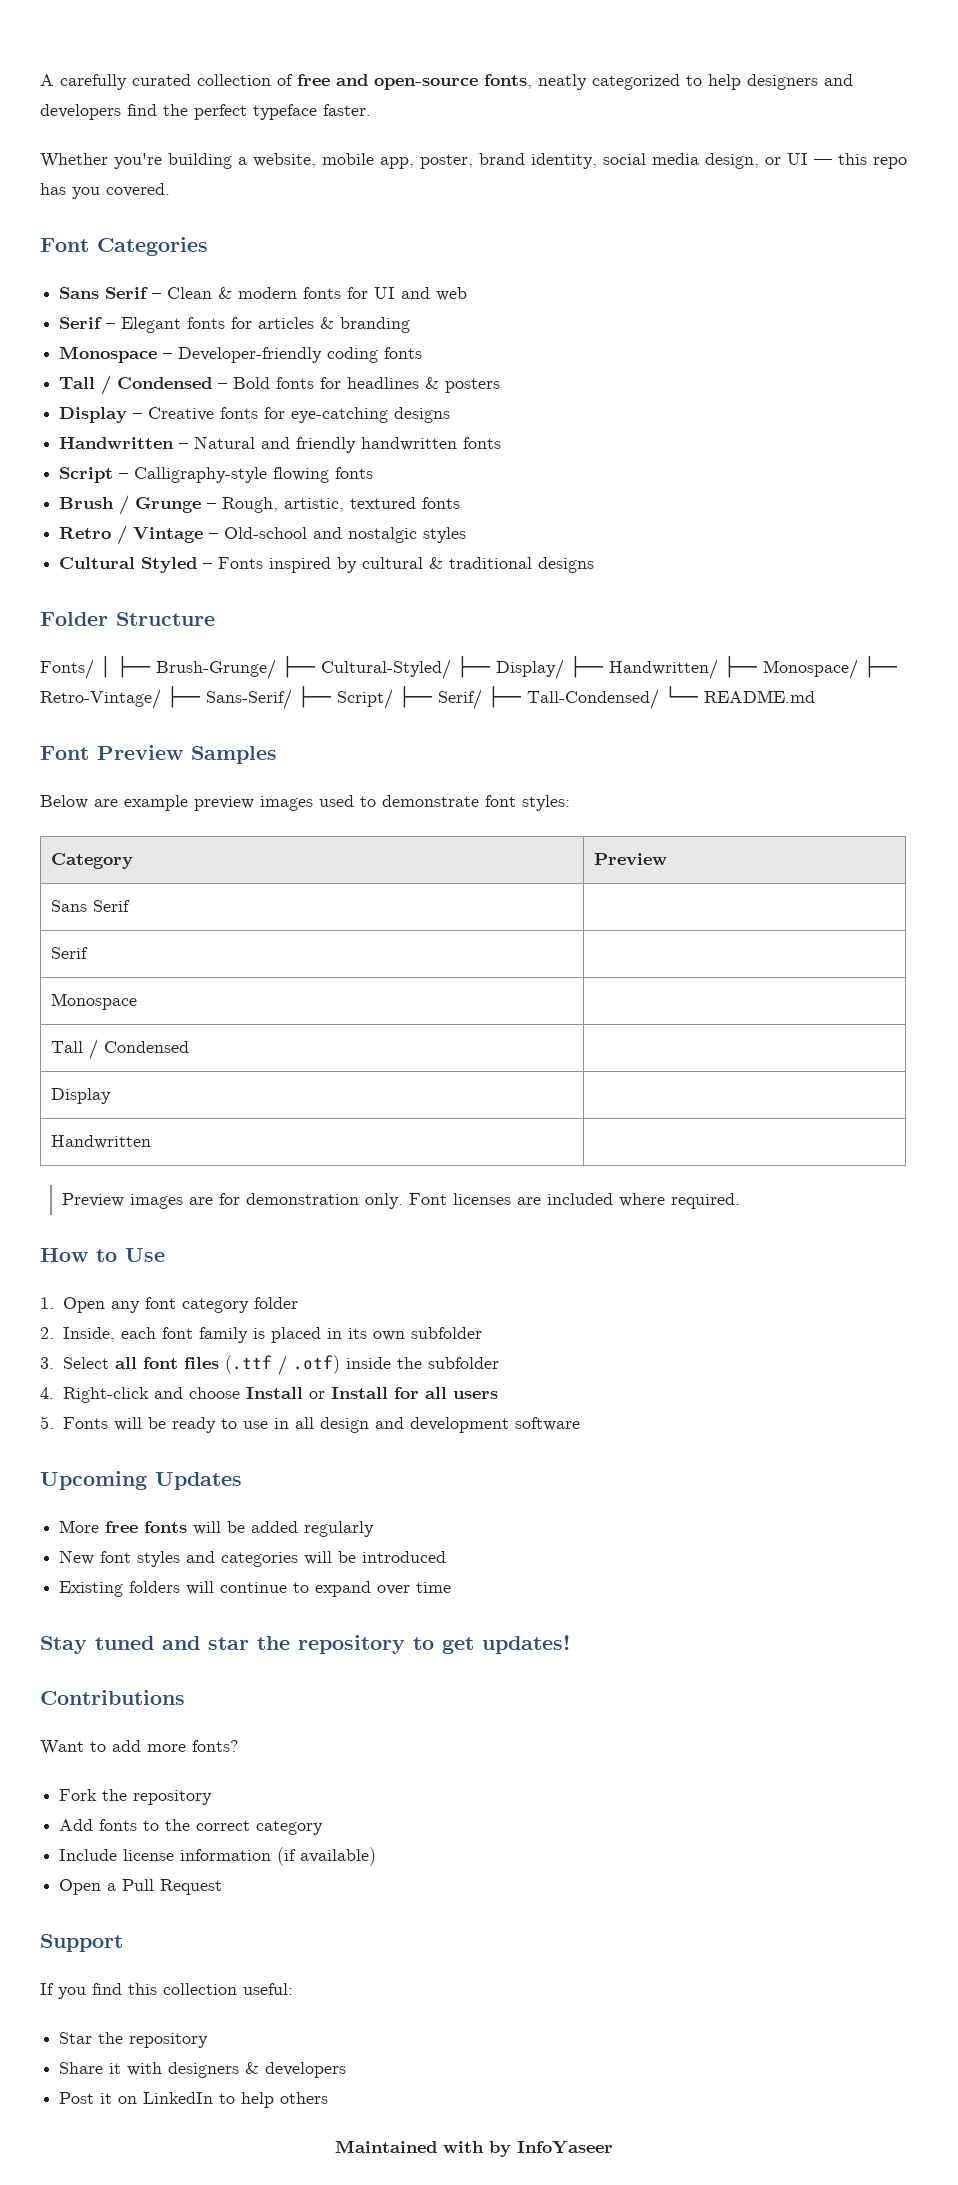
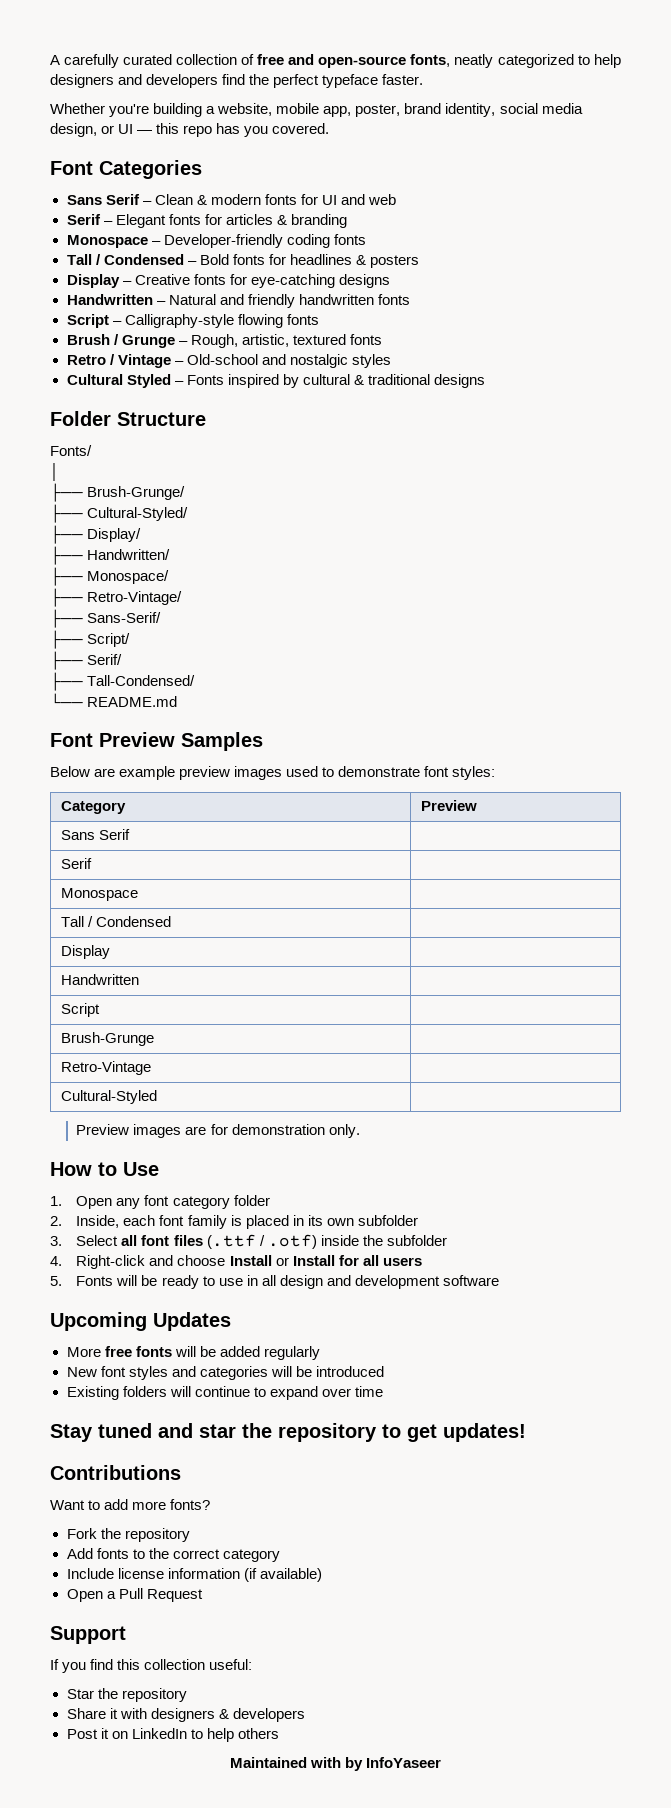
- Fonts/ │ ├── Brush-Grunge/ ├── Cultural-Styled/ ├── Display/ ├── Handwritten/ ├── Monospace/ ├── Retro-Vintage/ ├── Sans-Serif/ ├── Script/ ├── Serif/ ├── Tall-Condensed/ └── README.md
+ Fonts/
+ │
+ ├── Brush-Grunge/
+ ├── Cultural-Styled/
+ ├── Display/
+ ├── Handwritten/
+ ├── Monospace/
+ ├── Retro-Vintage/
+ ├── Sans-Serif/
+ ├── Script/
+ ├── Serif/
+ ├── Tall-Condensed/
+ └── README.md
+ Script |
+ Brush-Grunge |
+ Retro-Vintage |
+ Cultural-Styled |
- Font licenses are included where required.

